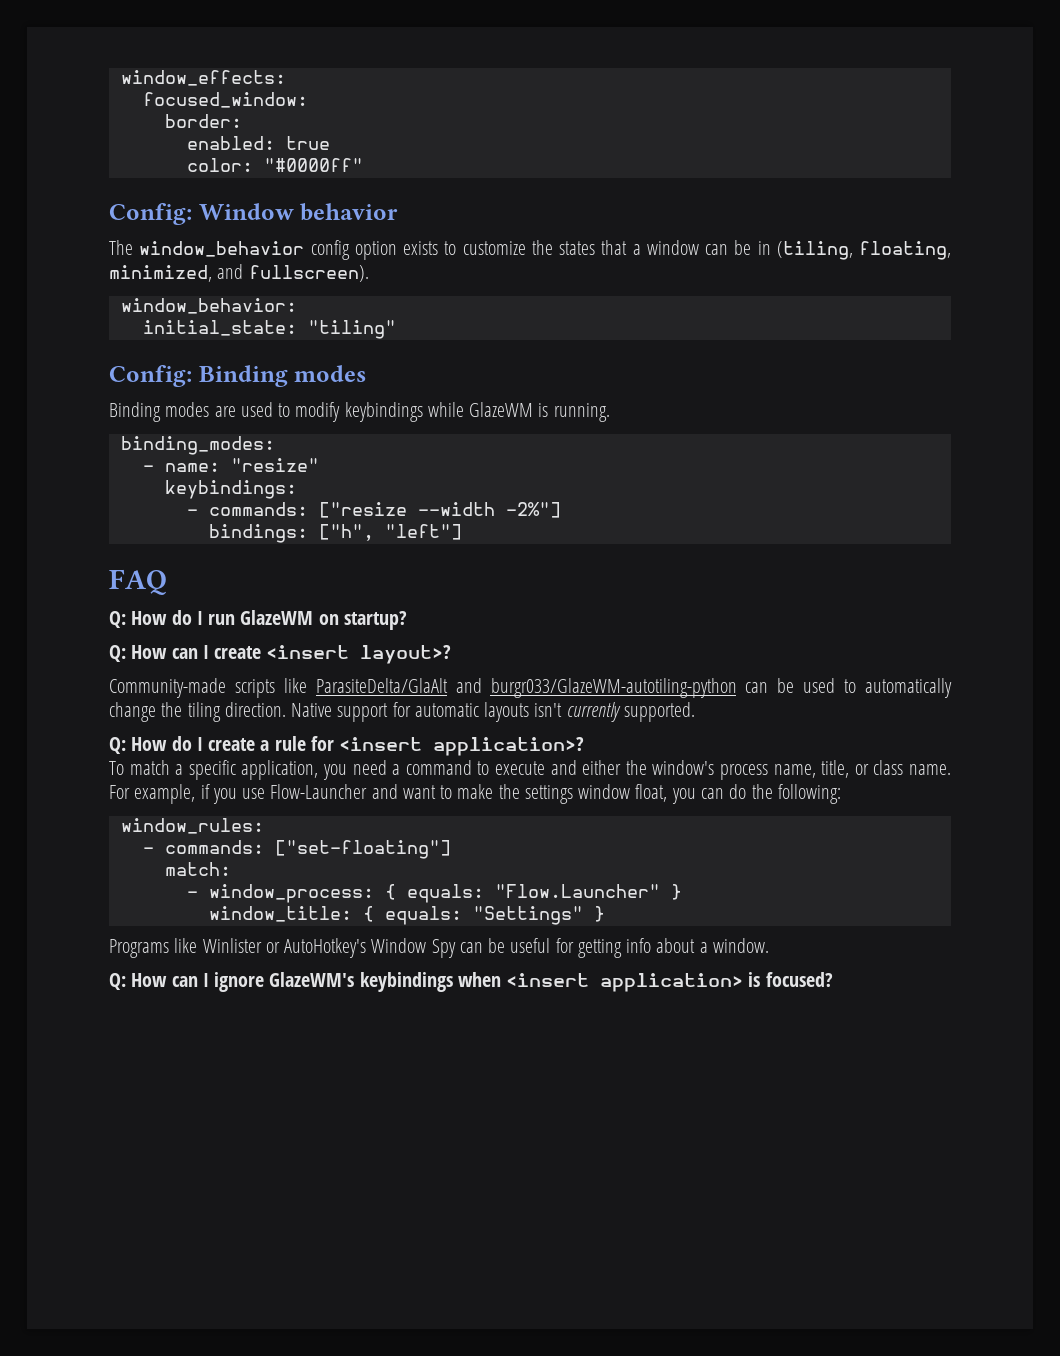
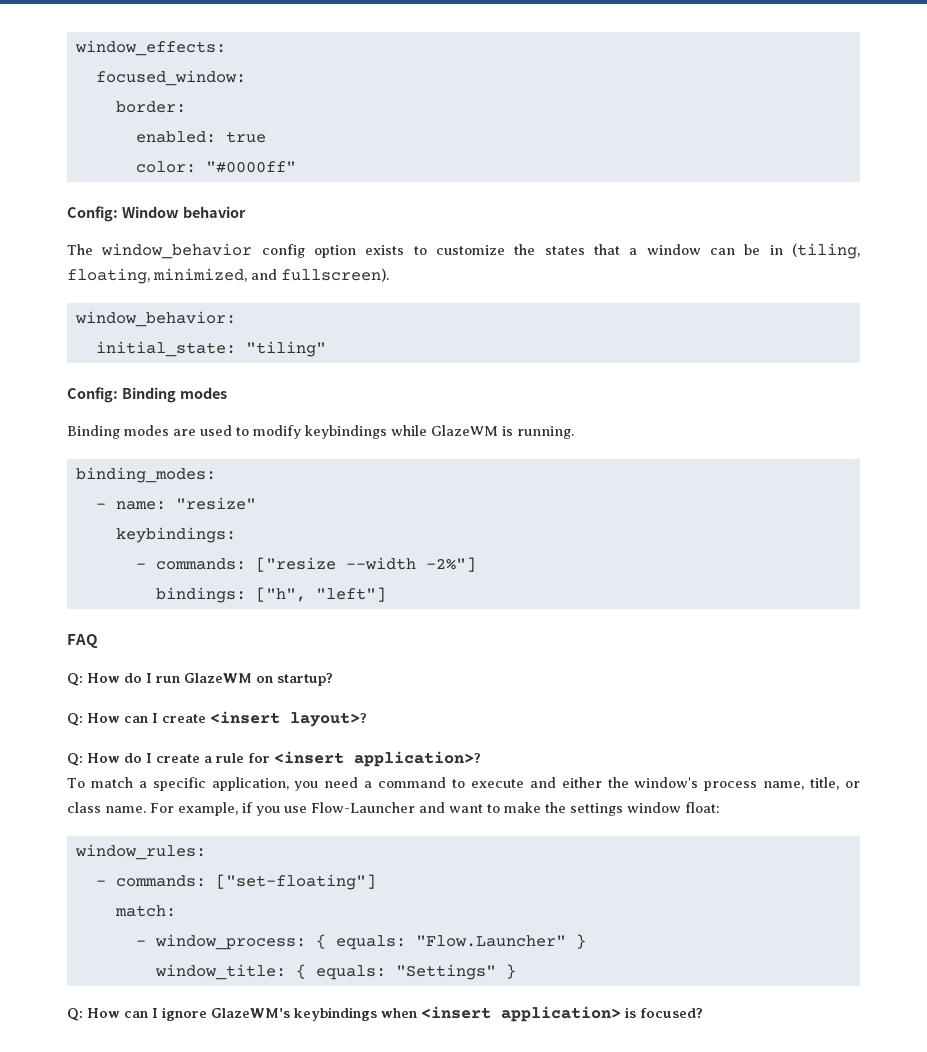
- Community-made scripts like ParasiteDelta/GlaAlt and burgr033/GlazeWM-autotiling-python can be used to automatically change the tiling direction. Native support for automatic layouts isn't currently supported.
- For example, if you use Flow-Launcher and want to make the settings window float, you can do the following:
+ For example, if you use Flow-Launcher and want to make the settings window float:
- Programs like Winlister or AutoHotkey's Window Spy can be useful for getting info about a window.

